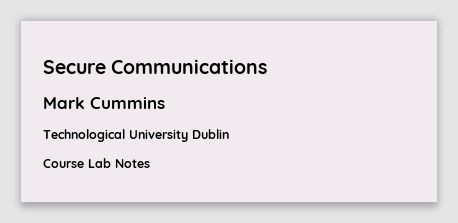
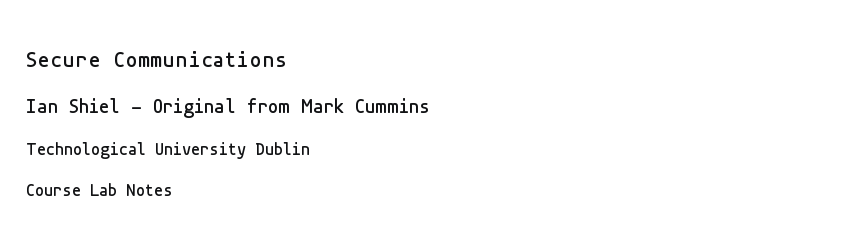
- Mark Cummins
+ Ian Shiel - Original from Mark Cummins

